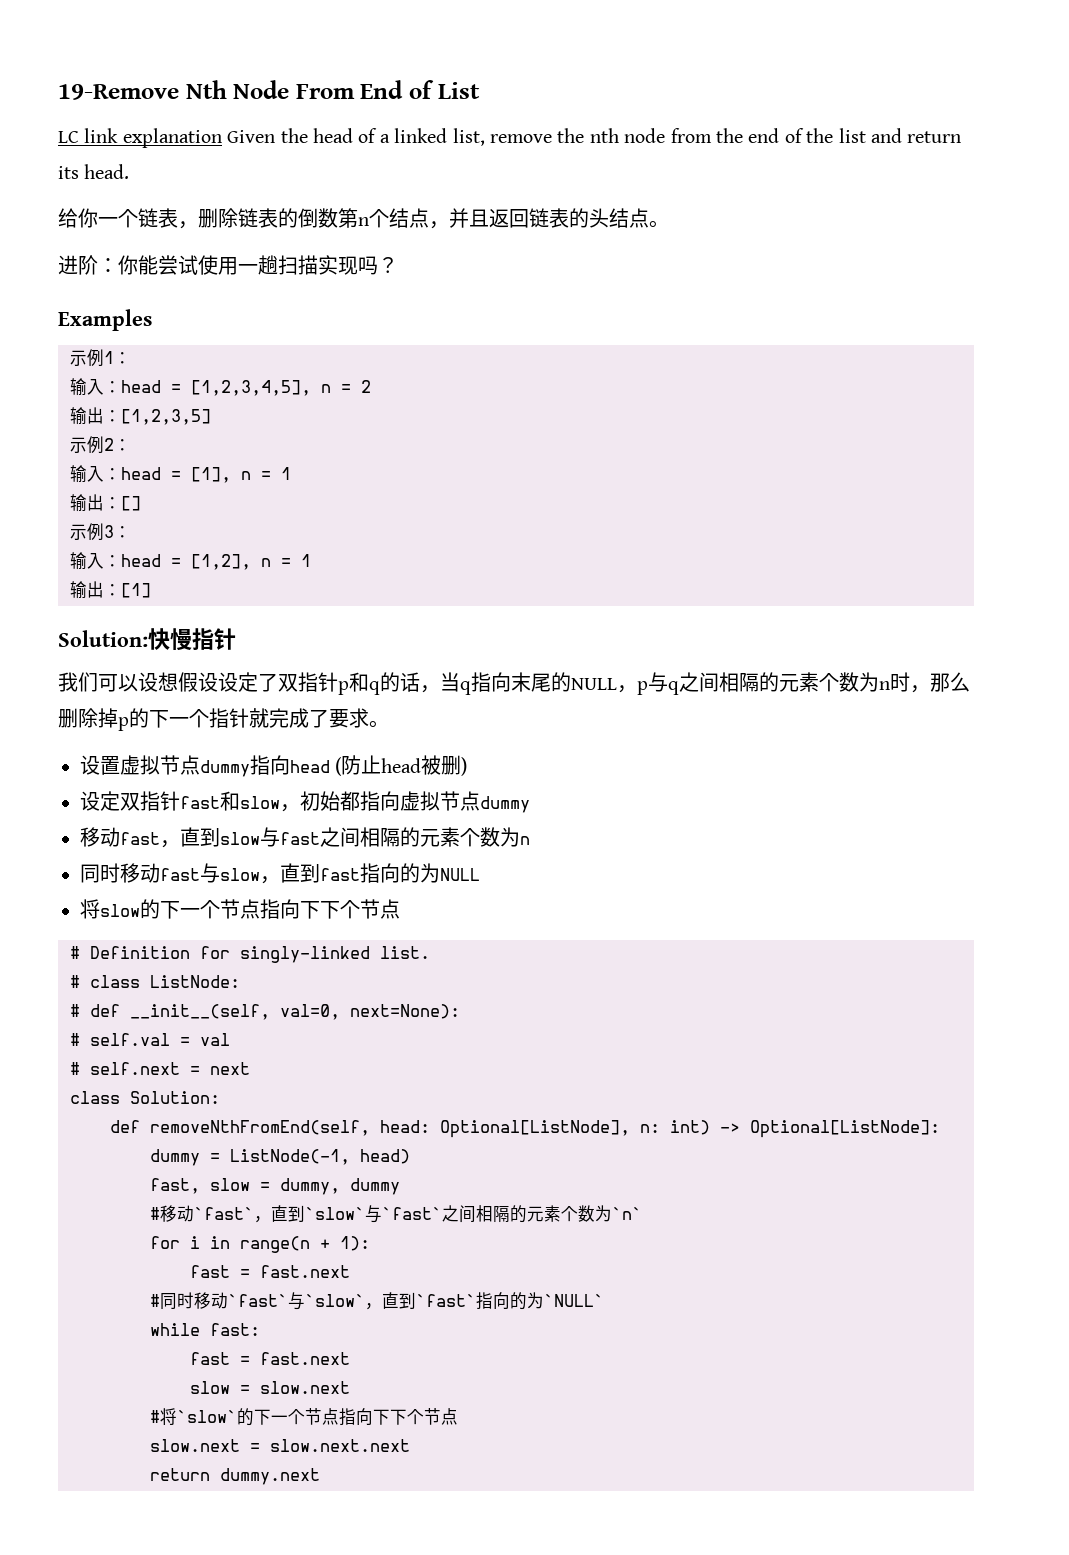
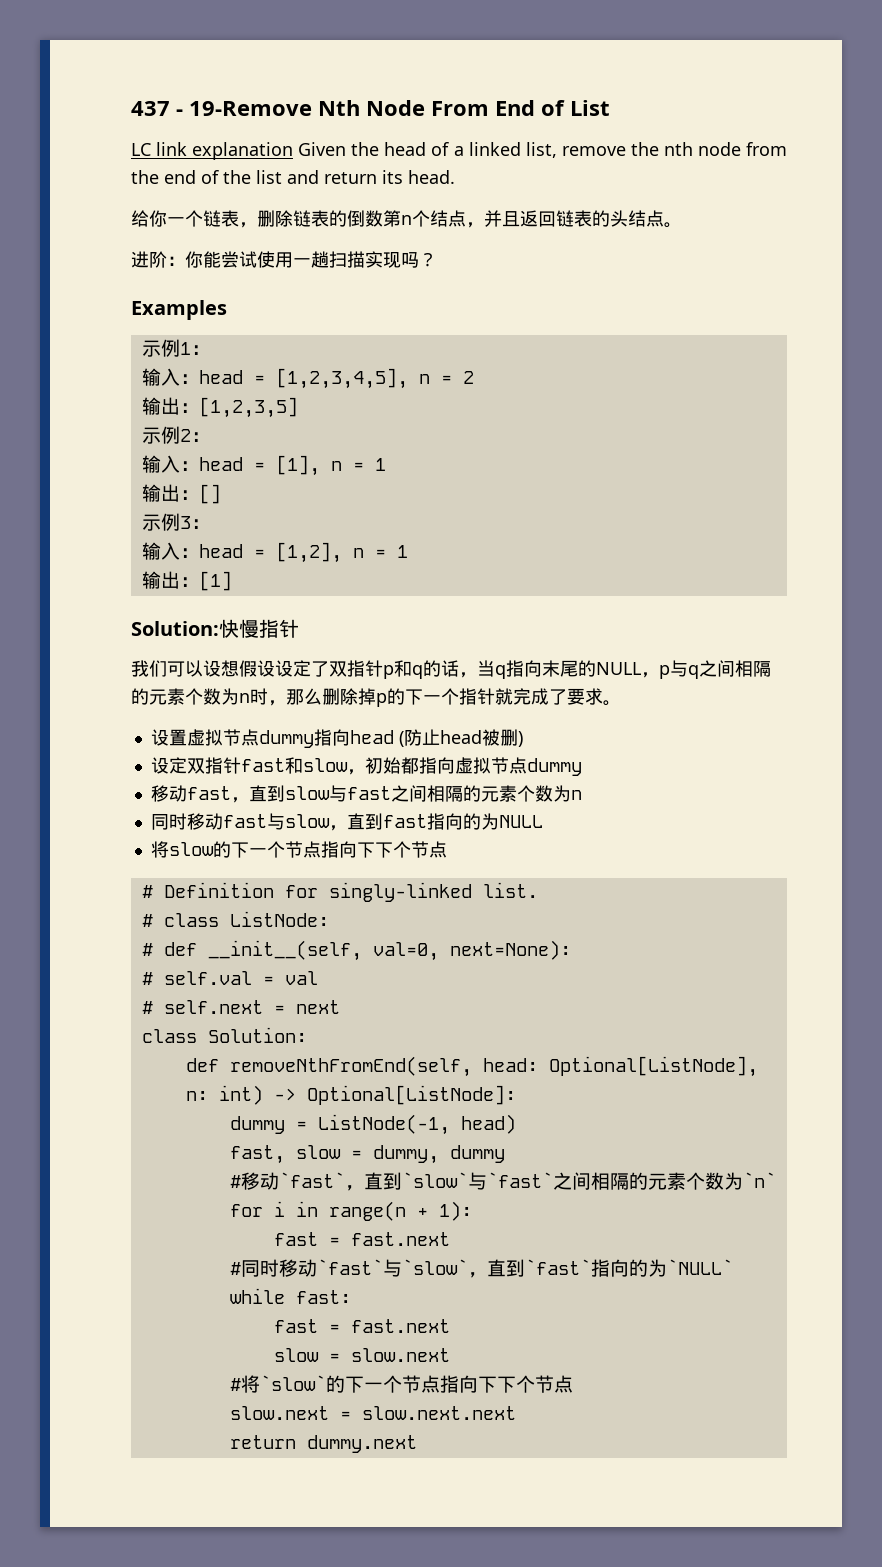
- 19-Remove Nth Node From End of List
+ 437 - 19-Remove Nth Node From End of List

